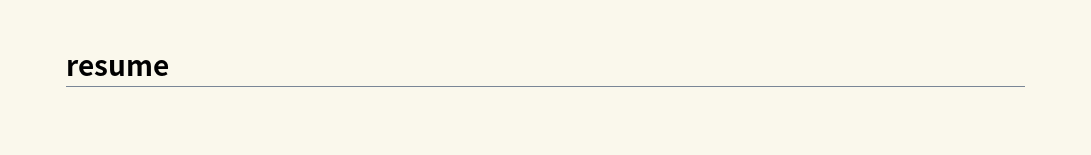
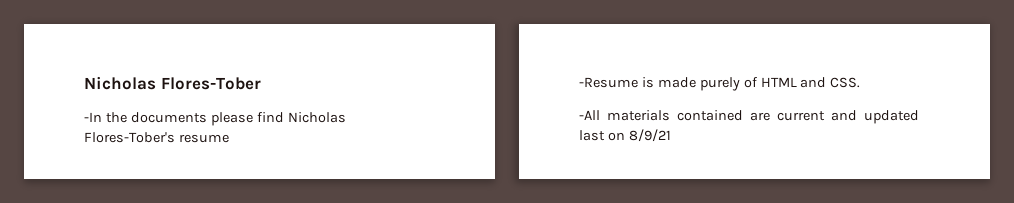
- resume
+ Nicholas Flores-Tober
+ -In the documents please find Nicholas Flores-Tober's resume
+ -Resume is made purely of HTML and CSS.
+ -All materials contained are current and updated last on 8/9/21

